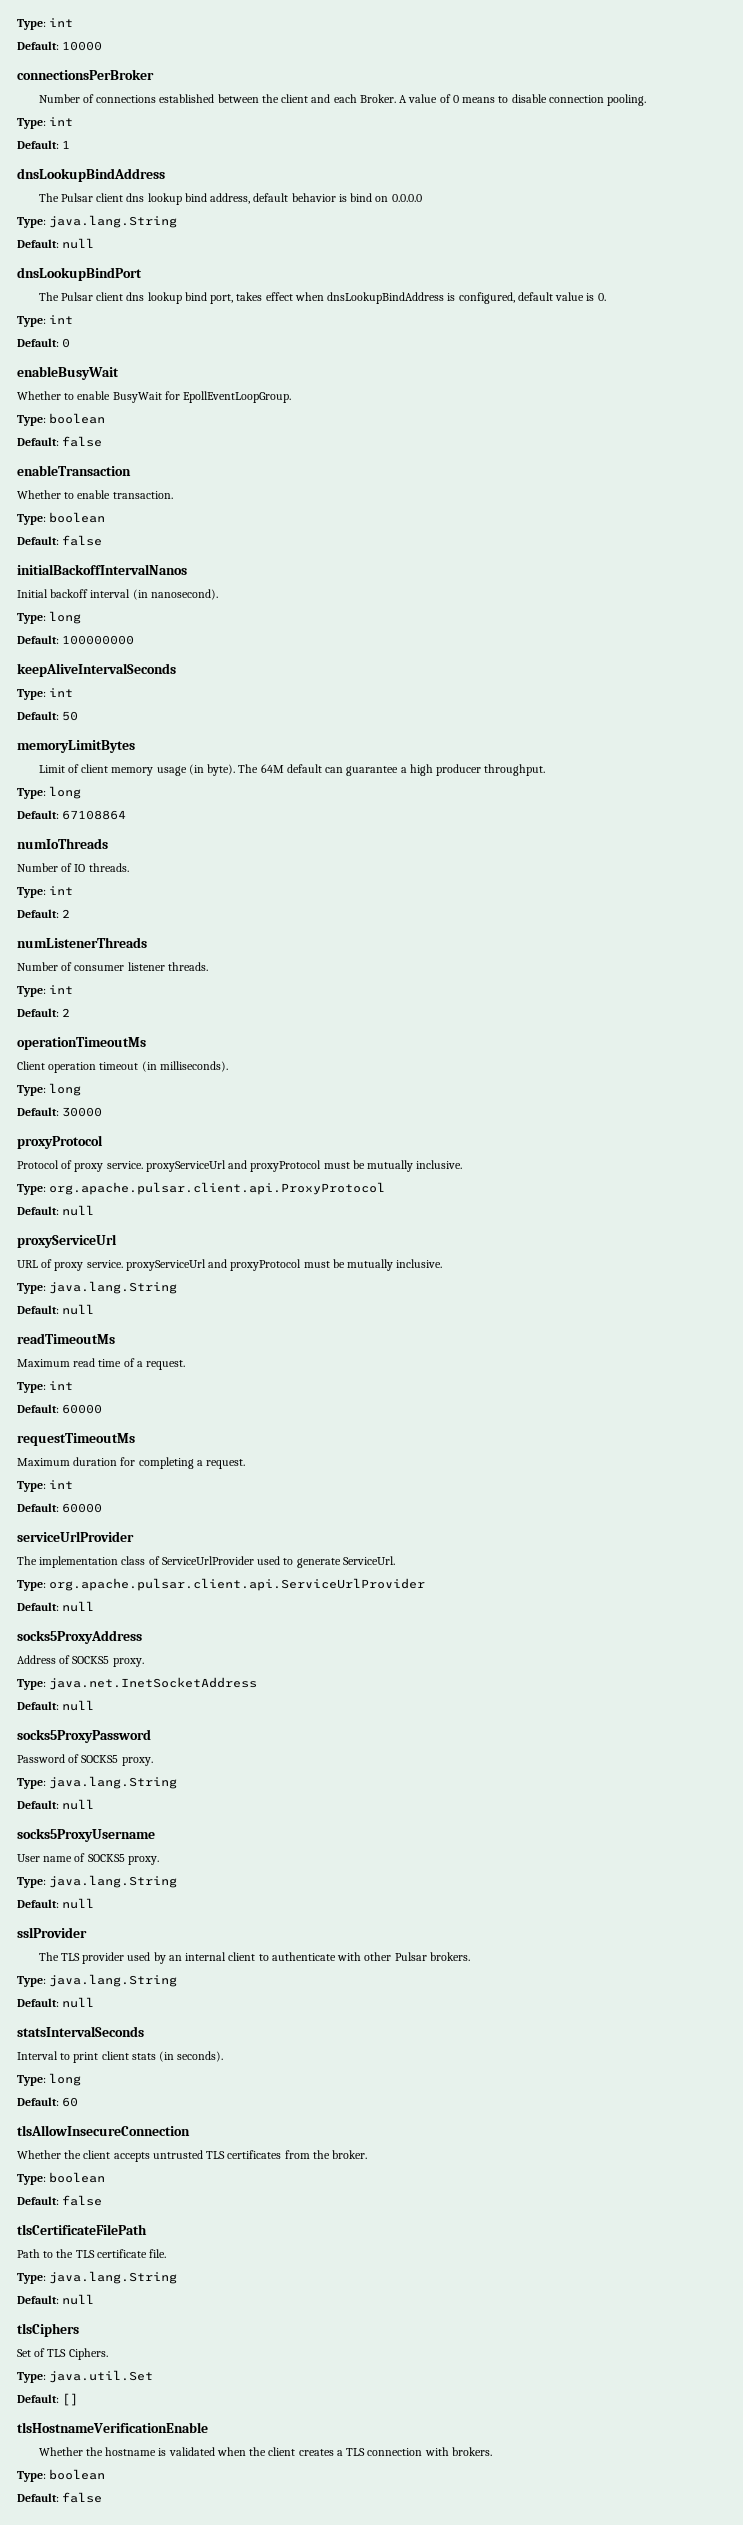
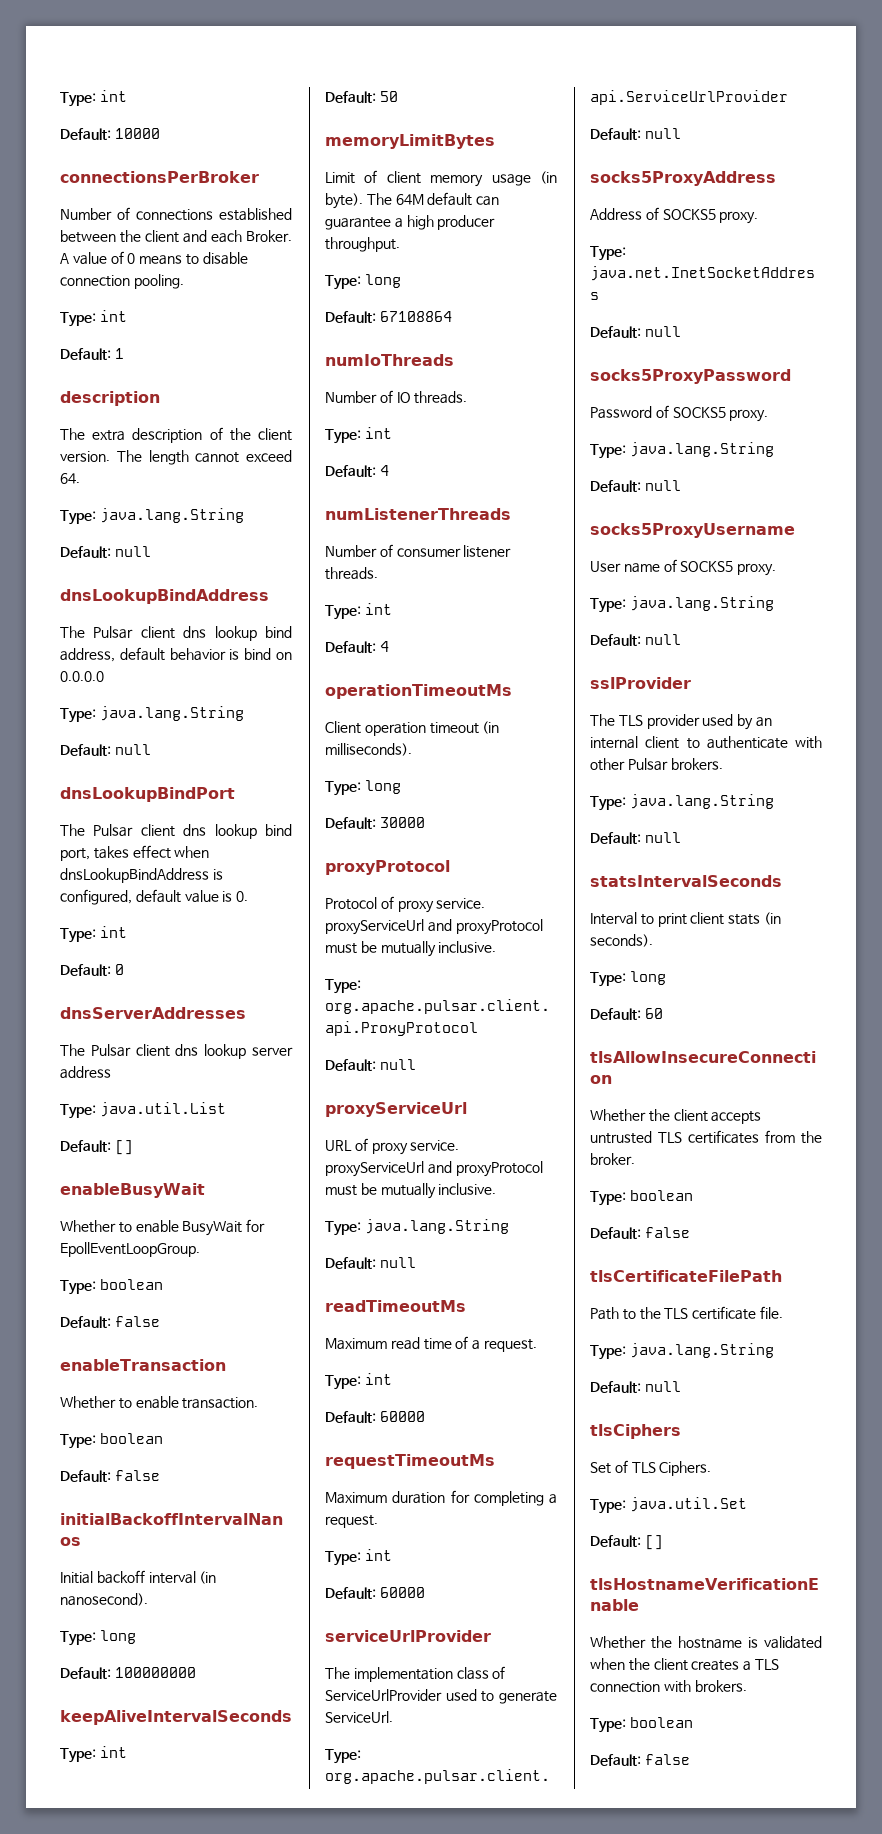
  Default: 1
+ description
+ The extra description of the client version. The length cannot exceed 64.
+ Type: java.lang.String
+ Default: null
+ dnsServerAddresses
+ The Pulsar client dns lookup server address
+ Type: java.util.List
+ Default: []
  Number of IO threads.
  Type: int
- Default: 2
+ Default: 4
  Number of consumer listener threads.
  Type: int
- Default: 2
+ Default: 4

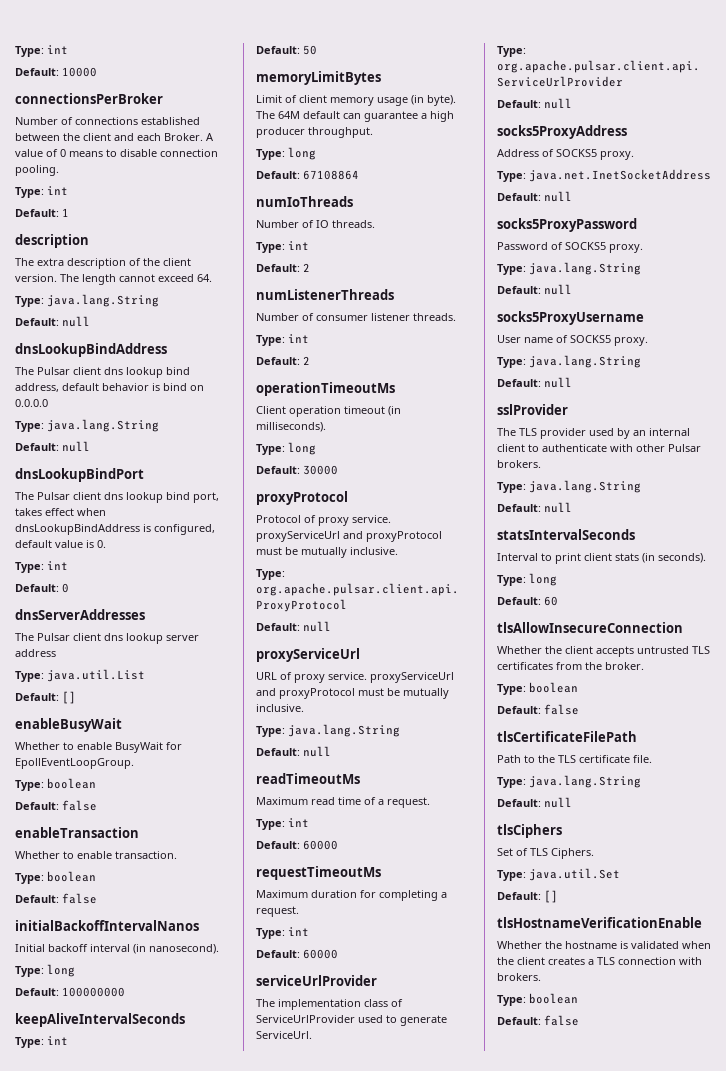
  Number of IO threads.
  Type: int
- Default: 4
+ Default: 2
  Number of consumer listener threads.
  Type: int
- Default: 4
+ Default: 2

